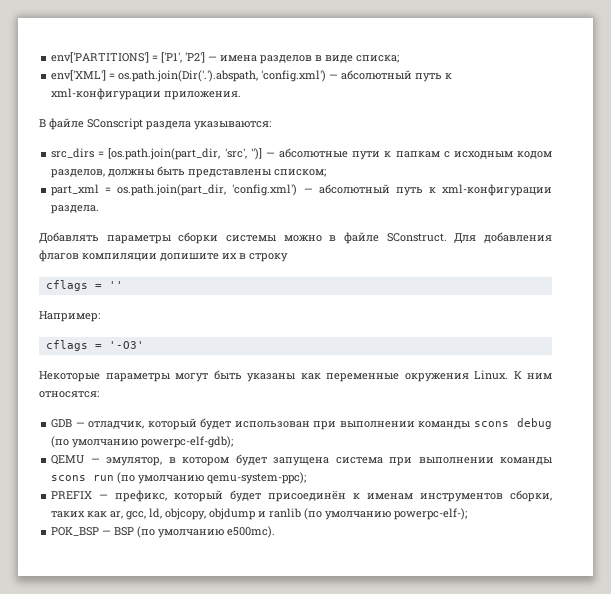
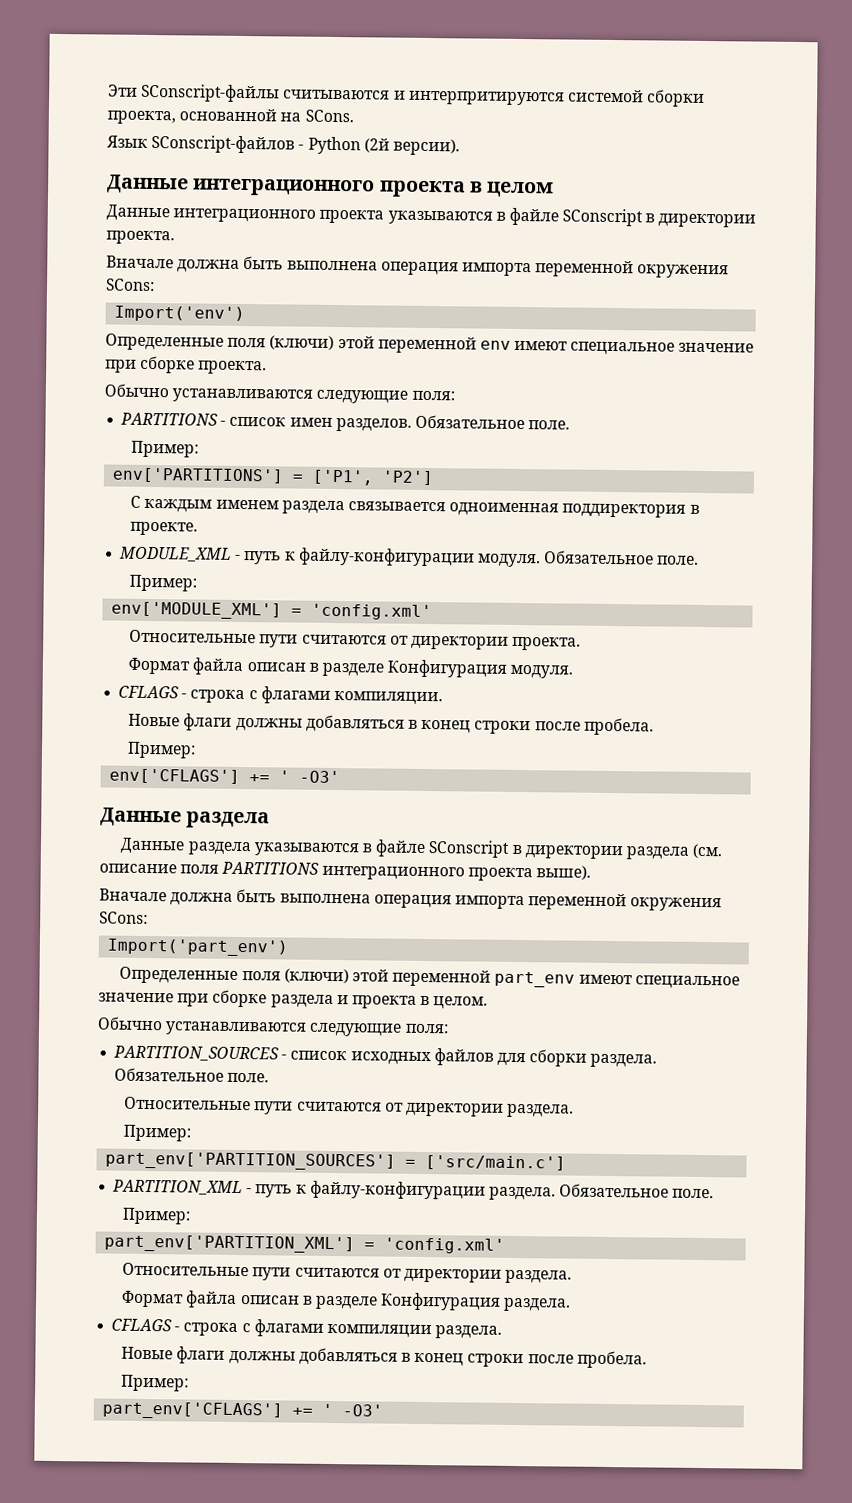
- env['PARTITIONS'] = ['P1', 'P2'] — имена разделов в виде списка;
- env['XML'] = os.path.join(Dir('.').abspath, 'config.xml') — абсолютный путь к xml-конфигурации приложения.
- В файле SConscript раздела указываются:
- src_dirs = [os.path.join(part_dir, 'src', '')] — абсолютные пути к папкам с исходным кодом разделов, должны быть представлены списком;
- part_xml = os.path.join(part_dir, 'config.xml') — абсолютный путь к xml-конфигурации раздела.
- Добавлять параметры сборки системы можно в файле SConstruct. Для добавления флагов компиляции допишите их в строку
- cflags = ''
- Например:
- cflags = '-O3'
- Некоторые параметры могут быть указаны как переменные окружения Linux. К ним относятся:
- GDB — отладчик, который будет использован при выполнении команды scons debug (по умолчанию powerpc-elf-gdb);
- QEMU — эмулятор, в котором будет запущена система при выполнении команды scons run (по умолчанию qemu-system-ppc);
- PREFIX — префикс, который будет присоединён к именам инструментов сборки, таких как ar, gcc, ld, objcopy, objdump и ranlib (по умолчанию powerpc-elf-);
- POK_BSP — BSP (по умолчанию e500mc).
+ Эти SConscript-файлы считываются и интерпритируются системой сборки проекта, основанной на SCons.
+ Язык SConscript-файлов - Python (2й версии).
+ Данные интеграционного проекта в целом
+ Данные интеграционного проекта указываются в файле SConscript в директории проекта.
+ Вначале должна быть выполнена операция импорта переменной окружения SCons:
+ Import('env')
+ Определенные поля (ключи) этой переменной env имеют специальное значение при сборке проекта.
+ Обычно устанавливаются следующие поля:
+ PARTITIONS - список имен разделов. Обязательное поле.
+ Пример:
+ env['PARTITIONS'] = ['P1', 'P2']
+ С каждым именем раздела связывается одноименная поддиректория в проекте.
+ MODULE_XML - путь к файлу-конфигурации модуля. Обязательное поле.
+ Пример:
+ env['MODULE_XML'] = 'config.xml'
+ Относительные пути считаются от директории проекта.
+ Формат файла описан в разделе Конфигурация модуля.
+ CFLAGS - строка с флагами компиляции.
+ Новые флаги должны добавляться в конец строки после пробела.
+ Пример:
+ env['CFLAGS'] += ' -O3'
+ Данные раздела
+ Данные раздела указываются в файле SConscript в директории раздела (см. описание поля PARTITIONS интеграционного проекта выше).
+ Вначале должна быть выполнена операция импорта переменной окружения SCons:
+ Import('part_env')
+ Определенные поля (ключи) этой переменной part_env имеют специальное значение при сборке раздела и проекта в целом.
+ Обычно устанавливаются следующие поля:
+ PARTITION_SOURCES - список исходных файлов для сборки раздела. Обязательное поле.
+ Относительные пути считаются от директории раздела.
+ Пример:
+ part_env['PARTITION_SOURCES'] = ['src/main.c']
+ PARTITION_XML - путь к файлу-конфигурации раздела. Обязательное поле.
+ Пример:
+ part_env['PARTITION_XML'] = 'config.xml'
+ Относительные пути считаются от директории раздела.
+ Формат файла описан в разделе Конфигурация раздела.
+ CFLAGS - строка с флагами компиляции раздела.
+ Новые флаги должны добавляться в конец строки после пробела.
+ Пример:
+ part_env['CFLAGS'] += ' -O3'

